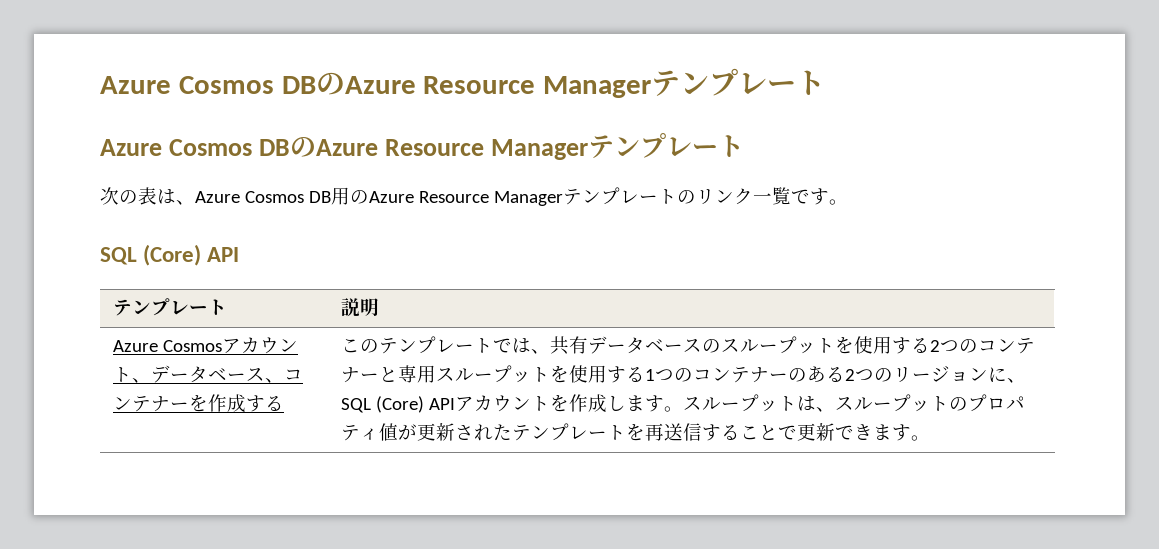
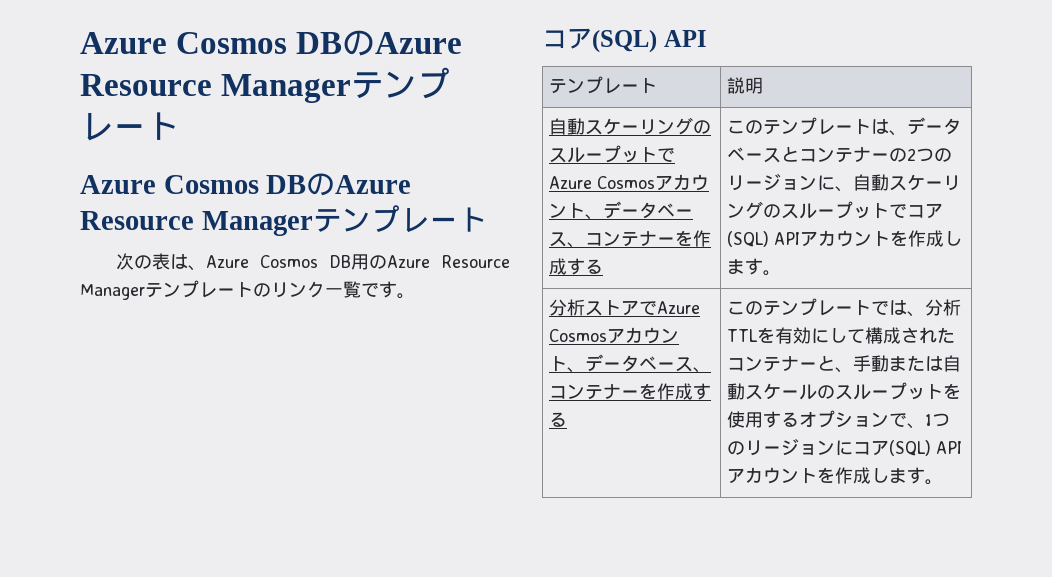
  次の表は、Azure Cosmos DB用のAzure Resource Managerテンプレートのリンク一覧です。
- SQL (Core) API
+ コア(SQL) API
- Azure Cosmosアカウント、データベース、コンテナーを作成する
+ 自動スケーリングのスループットでAzure Cosmosアカウント、データベース、コンテナーを作成する | このテンプレートは、データベースとコンテナーの2つのリージョンに、自動スケーリングのスループットでコア(SQL) APIアカウントを作成します。
+ 分析ストアでAzure Cosmosアカウント、データベース、コンテナーを作成する
- このテンプレートでは、共有データベースのスループットを使用する2つのコンテナーと専用スループットを使用する1つのコンテナーのある2つのリージョンに、SQL (Core) APIアカウントを作成します。スループットは、スループットのプロパティ値が更新されたテンプレートを再送信することで更新できます。
+ このテンプレートでは、分析TTLを有効にして構成されたコンテナーと、手動または自動スケールのスループットを使用するオプションで、1つのリージョンにコア(SQL) APIアカウントを作成します。

